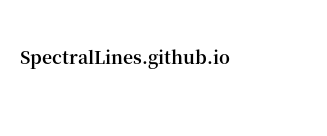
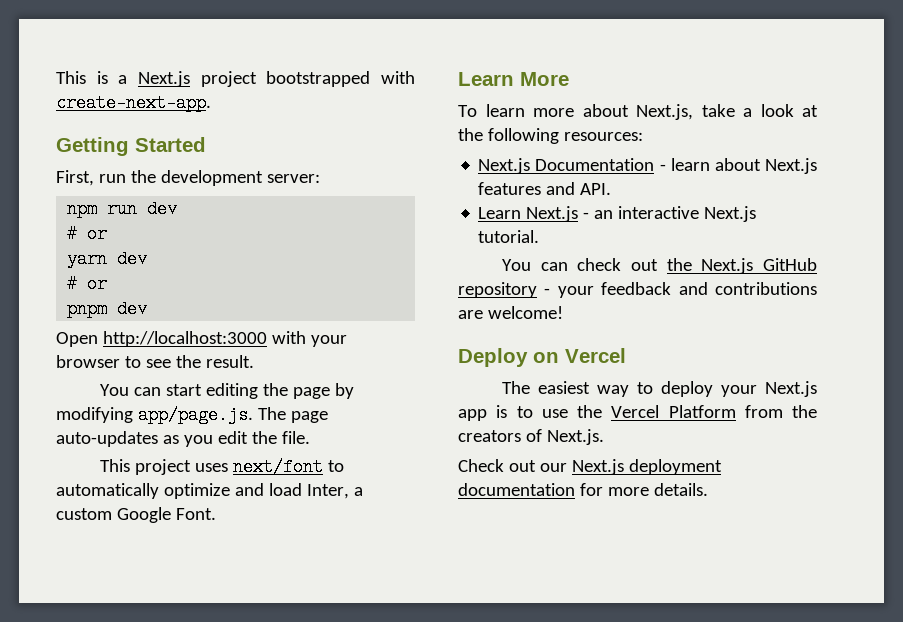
- SpectralLines.github.io
+ This is a Next.js project bootstrapped with create-next-app.
+ Getting Started
+ First, run the development server:
+ npm run dev
+ # or
+ yarn dev
+ # or
+ pnpm dev
+ Open http://localhost:3000 with your browser to see the result.
+ You can start editing the page by modifying app/page.js. The page auto-updates as you edit the file.
+ This project uses next/font to automatically optimize and load Inter, a custom Google Font.
+ Learn More
+ To learn more about Next.js, take a look at the following resources:
+ Next.js Documentation - learn about Next.js features and API.
+ Learn Next.js - an interactive Next.js tutorial.
+ You can check out the Next.js GitHub repository - your feedback and contributions are welcome!
+ Deploy on Vercel
+ The easiest way to deploy your Next.js app is to use the Vercel Platform from the creators of Next.js.
+ Check out our Next.js deployment documentation for more details.

